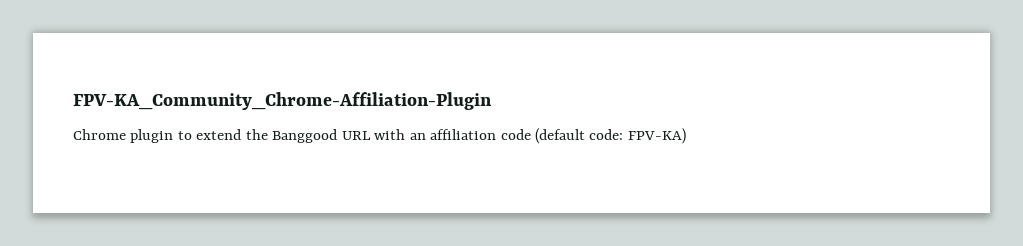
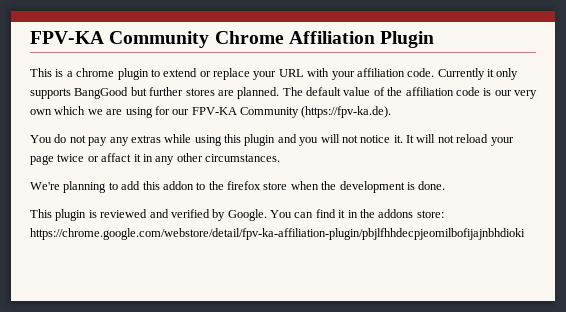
- FPV-KA_Community_Chrome-Affiliation-Plugin
- Chrome plugin to extend the Banggood URL with an affiliation code (default code: FPV-KA)
+ FPV-KA Community Chrome Affiliation Plugin
+ This is a chrome plugin to extend or replace your URL with your affiliation code. Currently it only supports BangGood but further stores are planned. The default value of the affiliation code is our very own which we are using for our FPV-KA Community (https://fpv-ka.de).
+ You do not pay any extras while using this plugin and you will not notice it. It will not reload your page twice or affact it in any other circumstances.
+ We're planning to add this addon to the firefox store when the development is done.
+ This plugin is reviewed and verified by Google. You can find it in the addons store: https://chrome.google.com/webstore/detail/fpv-ka-affiliation-plugin/pbjlfhhdecpjeomilbofijajnbhdioki

